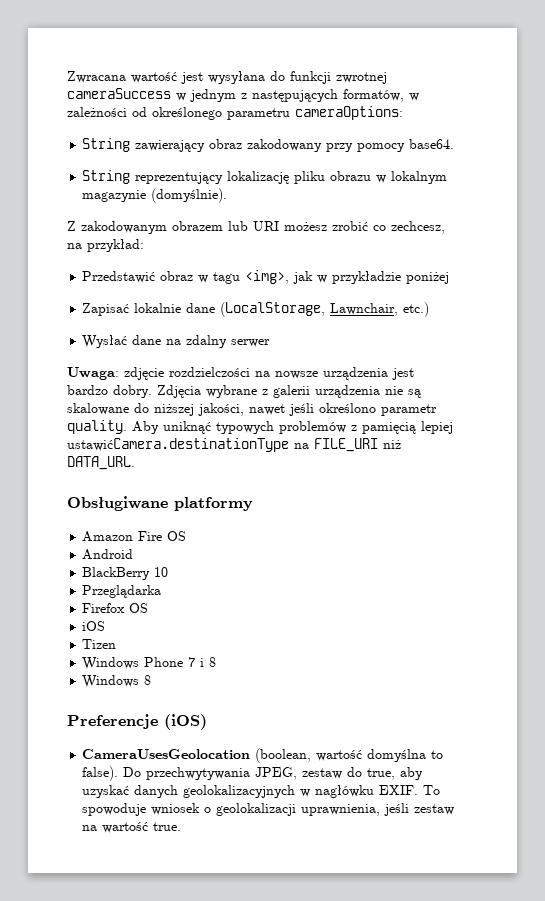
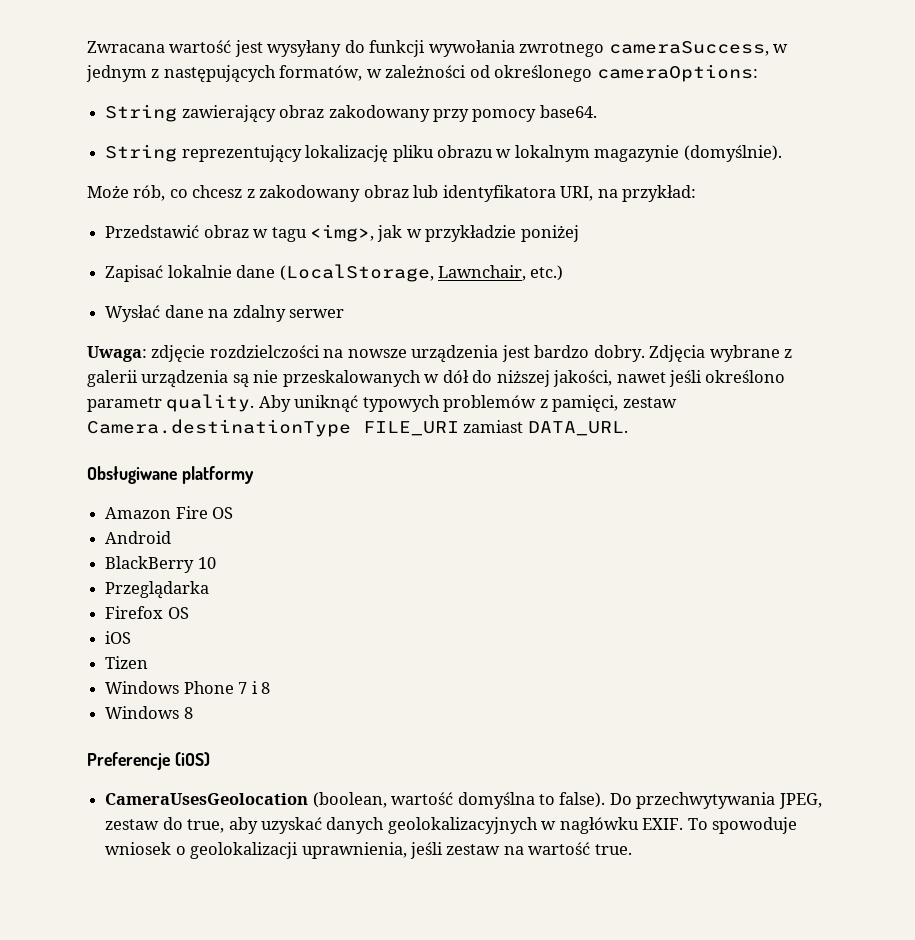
- Zwracana wartość jest wysyłana do funkcji zwrotnej cameraSuccess w jednym z następujących formatów, w zależności od określonego parametru cameraOptions:
+ Zwracana wartość jest wysyłany do funkcji wywołania zwrotnego cameraSuccess, w jednym z następujących formatów, w zależności od określonego cameraOptions:
- Z zakodowanym obrazem lub URI możesz zrobić co zechcesz, na przykład:
+ Może rób, co chcesz z zakodowany obraz lub identyfikatora URI, na przykład:
- Zdjęcia wybrane z galerii urządzenia nie są skalowane do niższej jakości, nawet jeśli określono parametr quality.
+ Zdjęcia wybrane z galerii urządzenia są nie przeskalowanych w dół do niższej jakości, nawet jeśli określono parametr quality.
- Aby uniknąć typowych problemów z pamięcią lepiej ustawićCamera.destinationType na FILE_URI niż DATA_URL.
+ Aby uniknąć typowych problemów z pamięci, zestaw Camera.destinationType FILE_URI zamiast DATA_URL.

